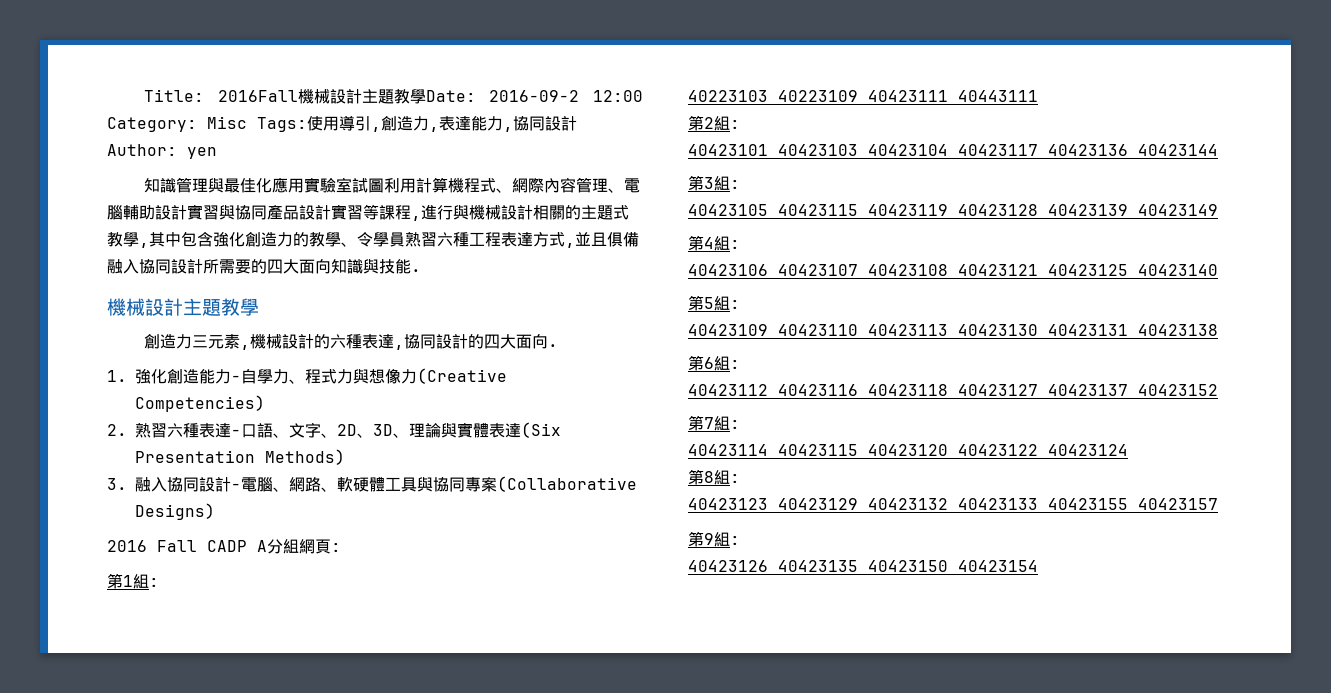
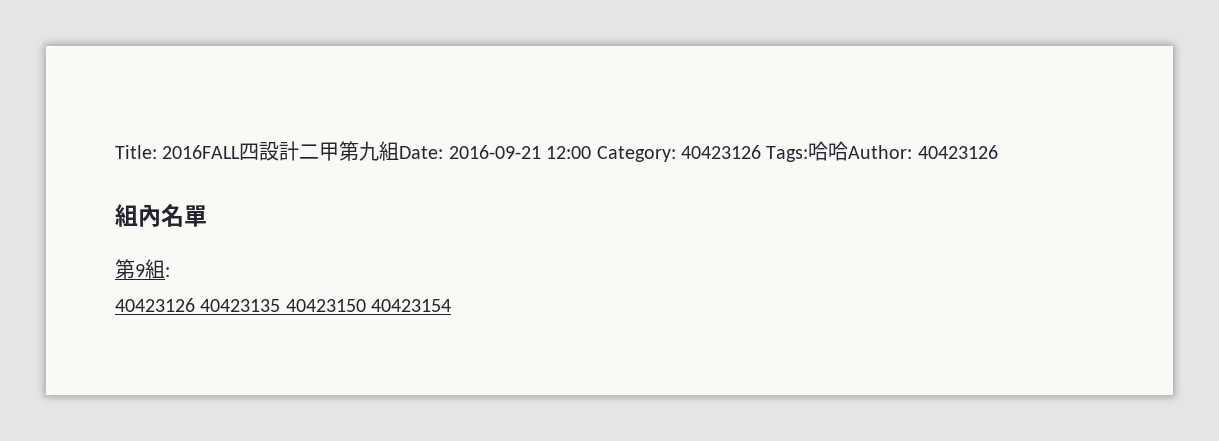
- Title: 2016Fall機械設計主題教學Date: 2016-09-2 12:00 Category: Misc Tags:使用導引,創造力,表達能力,協同設計Author: yen
- 知識管理與最佳化應用實驗室試圖利用計算機程式、網際內容管理、電腦輔助設計實習與協同產品設計實習等課程,進行與機械設計相關的主題式教學,其中包含強化創造力的教學、令學員熟習六種工程表達方式,並且俱備融入協同設計所需要的四大面向知識與技能.
- 機械設計主題教學
- 創造力三元素,機械設計的六種表達,協同設計的四大面向.
- 1.強化創造能力-自學力、程式力與想像力(Creative Competencies)
- 2.熟習六種表達-口語、文字、2D、3D、理論與實體表達(Six Presentation Methods)
- 3.融入協同設計-電腦、網路、軟硬體工具與協同專案(Collaborative Designs)
- 2016 Fall CADP A分組網頁:
- 第1組:
- 40223103 40223109 40423111 40443111
- 第2組:
- 40423101 40423103 40423104 40423117 40423136 40423144
- 第3組:
- 40423105 40423115 40423119 40423128 40423139 40423149
- 第4組:
- 40423106 40423107 40423108 40423121 40423125 40423140
- 第5組:
- 40423109 40423110 40423113 40423130 40423131 40423138
- 第6組:
- 40423112 40423116 40423118 40423127 40423137 40423152
- 第7組:
- 40423114 40423115 40423120 40423122 40423124
- 第8組:
- 40423123 40423129 40423132 40423133 40423155 40423157
+ Title: 2016FALL四設計二甲第九組Date: 2016-09-21 12:00 Category: 40423126 Tags:哈哈Author: 40423126
+ 組內名單

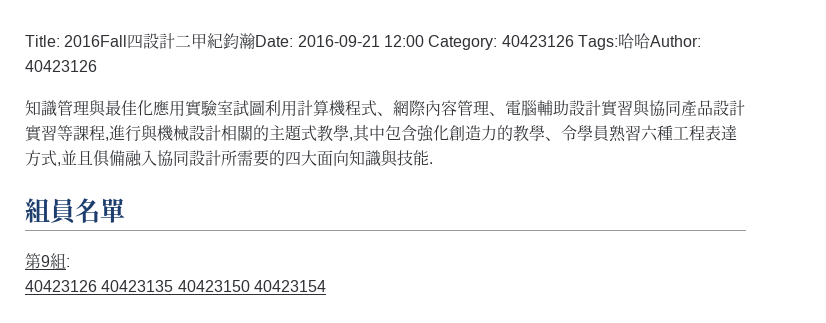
- Title: 2016FALL四設計二甲第九組Date: 2016-09-21 12:00 Category: 40423126 Tags:哈哈Author: 40423126
+ Title: 2016Fall四設計二甲紀鈞瀚Date: 2016-09-21 12:00 Category: 40423126 Tags:哈哈Author: 40423126
- 組內名單
+ 知識管理與最佳化應用實驗室試圖利用計算機程式、網際內容管理、電腦輔助設計實習與協同產品設計實習等課程,進行與機械設計相關的主題式教學,其中包含強化創造力的教學、令學員熟習六種工程表達方式,並且俱備融入協同設計所需要的四大面向知識與技能.
+ 組員名單

